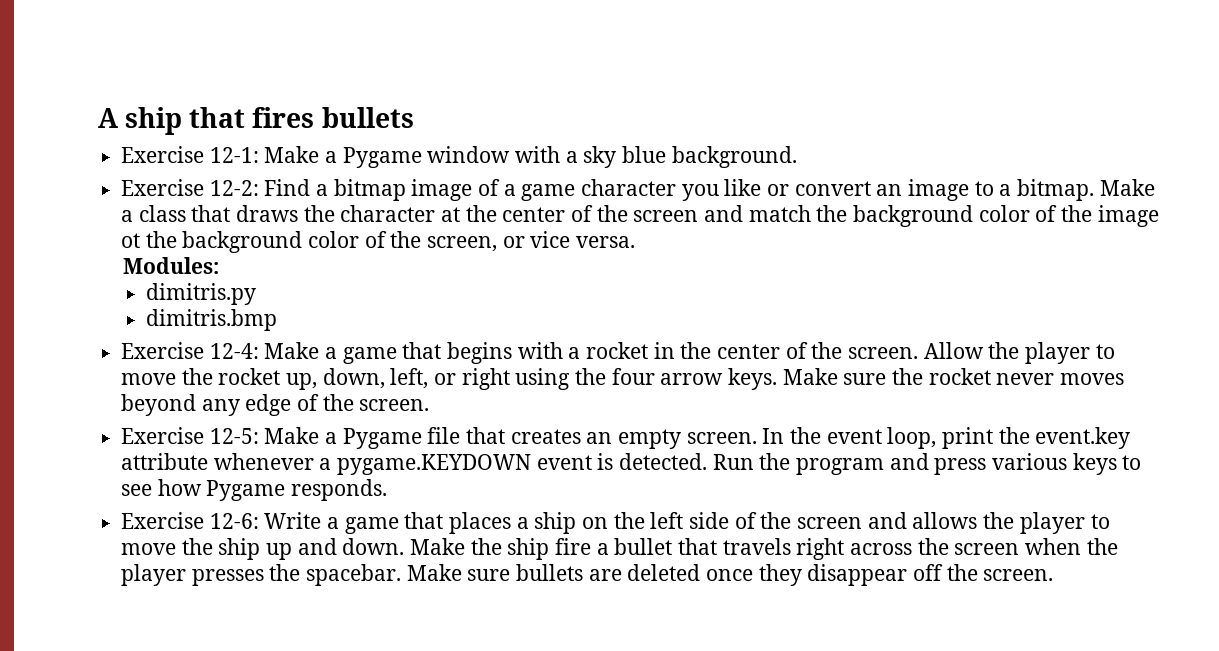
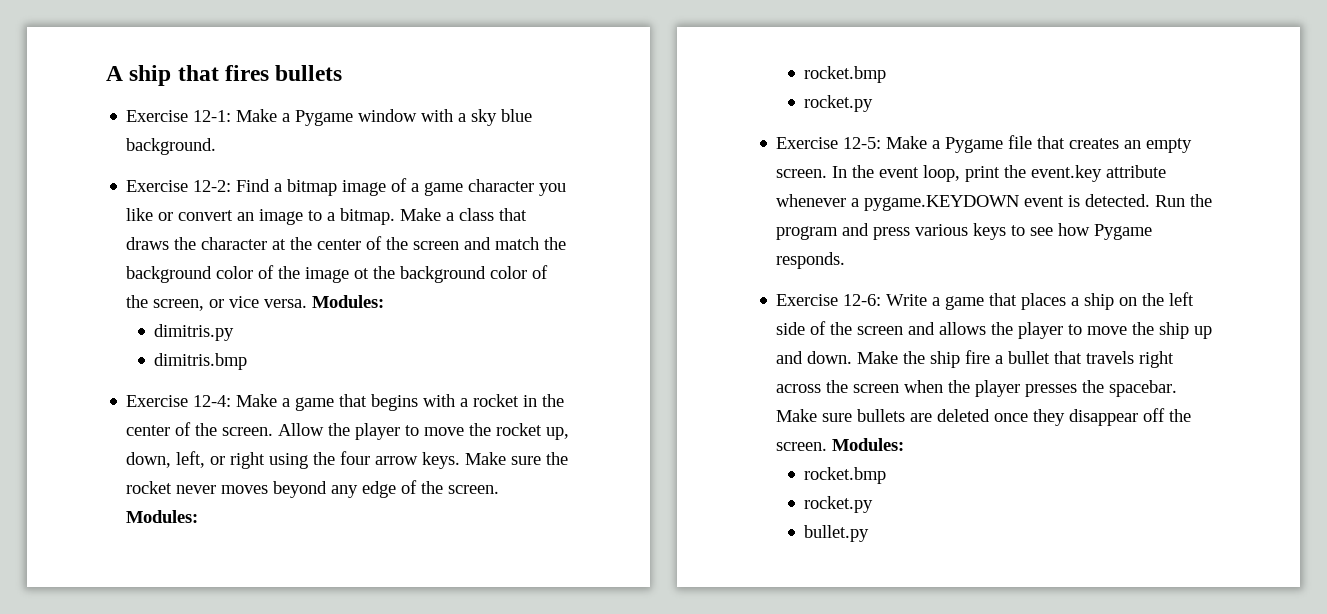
- Make a class that draws the character at the center of the screen and match the background color of the image ot the background color of the screen, or vice versa.
- Modules:
+ Make a class that draws the character at the center of the screen and match the background color of the image ot the background color of the screen, or vice versa. Modules:
- Make sure the rocket never moves beyond any edge of the screen.
+ Make sure the rocket never moves beyond any edge of the screen. Modules:
+ rocket.bmp
+ rocket.py
- Make sure bullets are deleted once they disappear off the screen.
+ Make sure bullets are deleted once they disappear off the screen. Modules:
+ rocket.bmp
+ rocket.py
+ bullet.py

